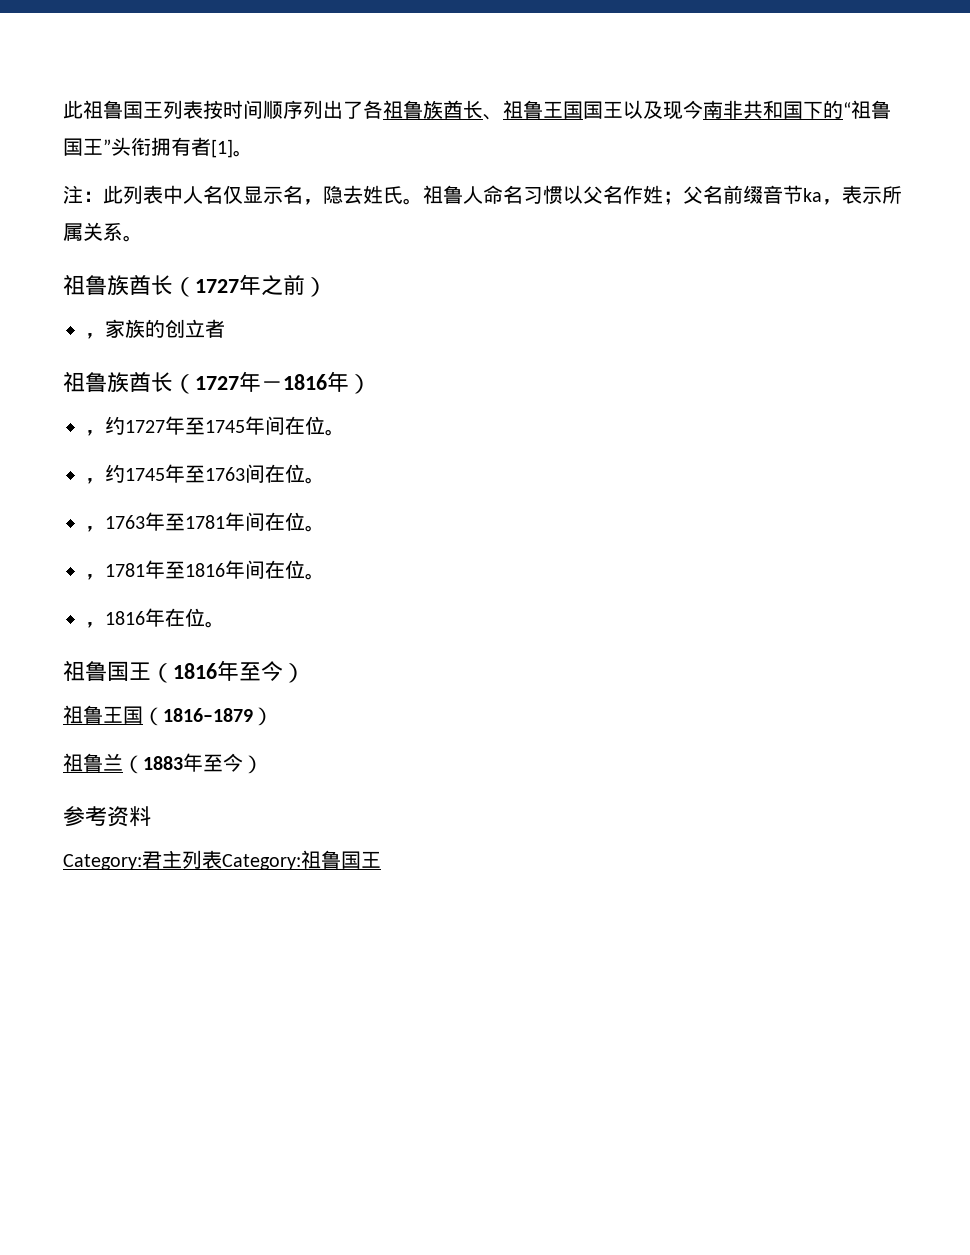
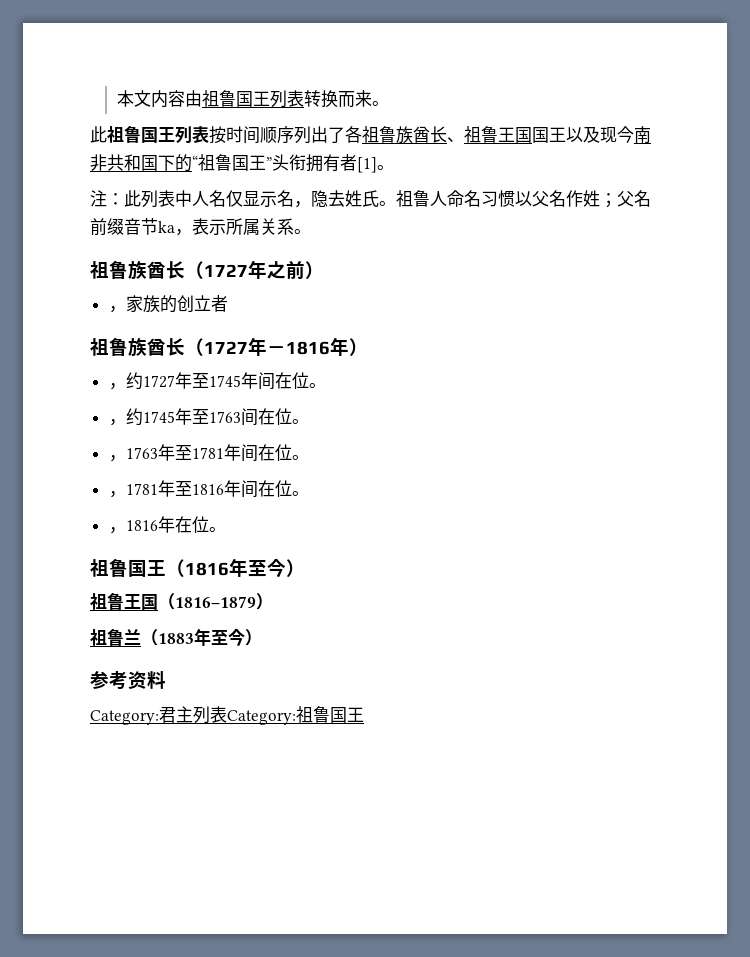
+ 本文内容由祖鲁国王列表转换而来。

